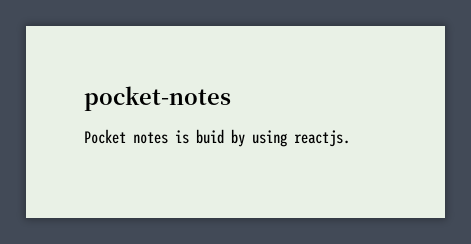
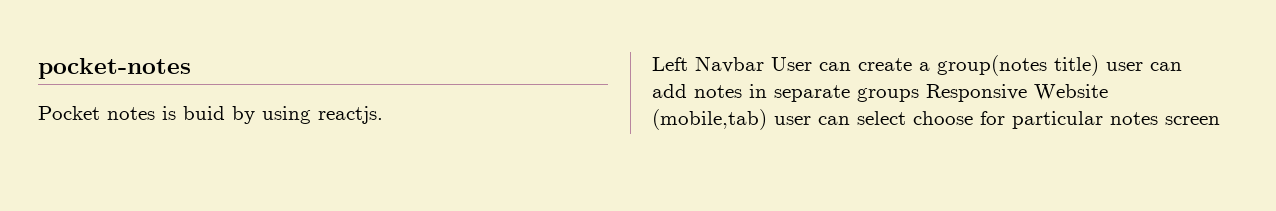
+ Left Navbar User can create a group(notes title) user can add notes in separate groups Responsive Website (mobile,tab) user can select choose for particular notes screen

